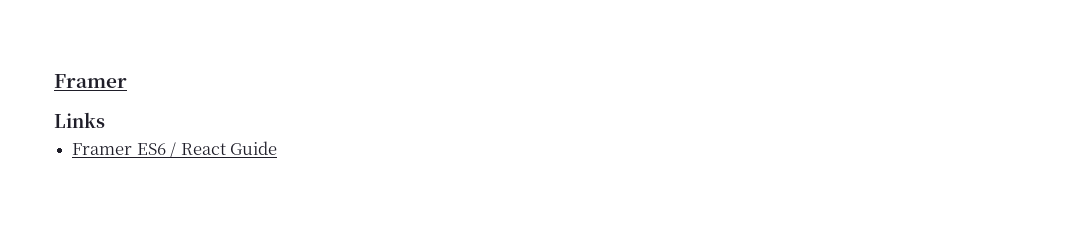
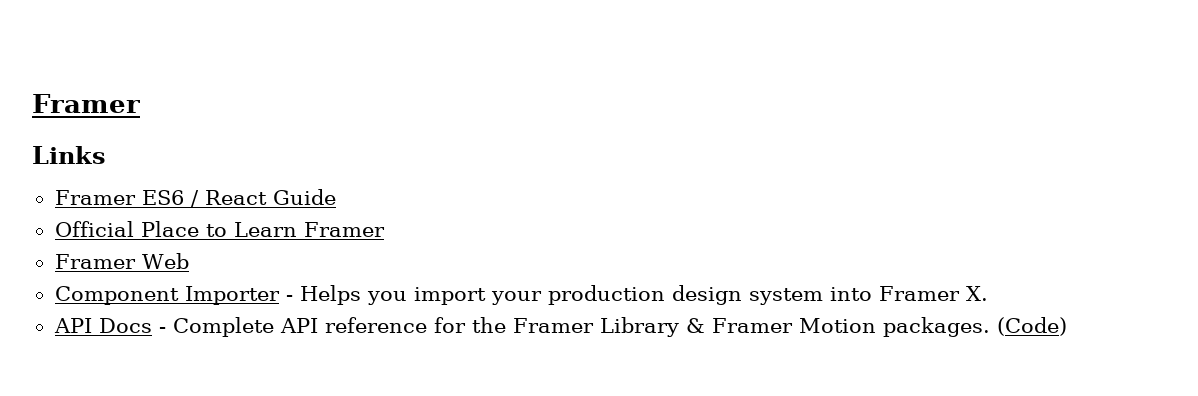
+ Official Place to Learn Framer
+ Framer Web
+ Component Importer - Helps you import your production design system into Framer X.
+ API Docs - Complete API reference for the Framer Library & Framer Motion packages. (Code)

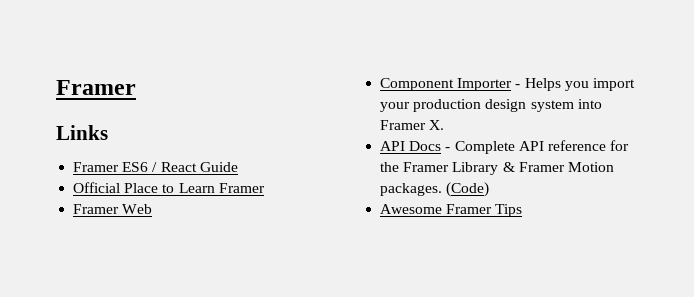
+ Awesome Framer Tips

